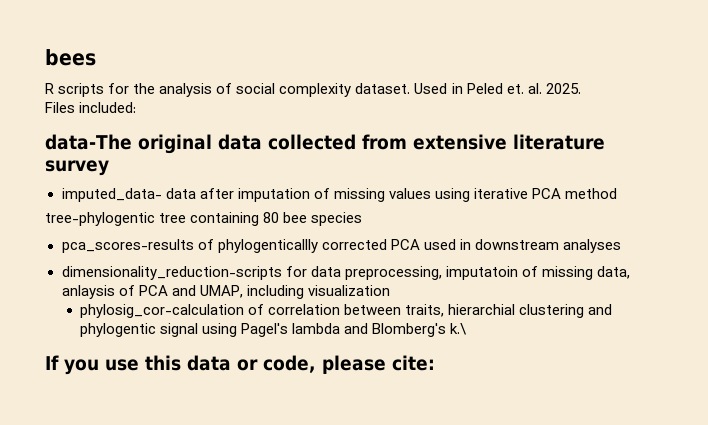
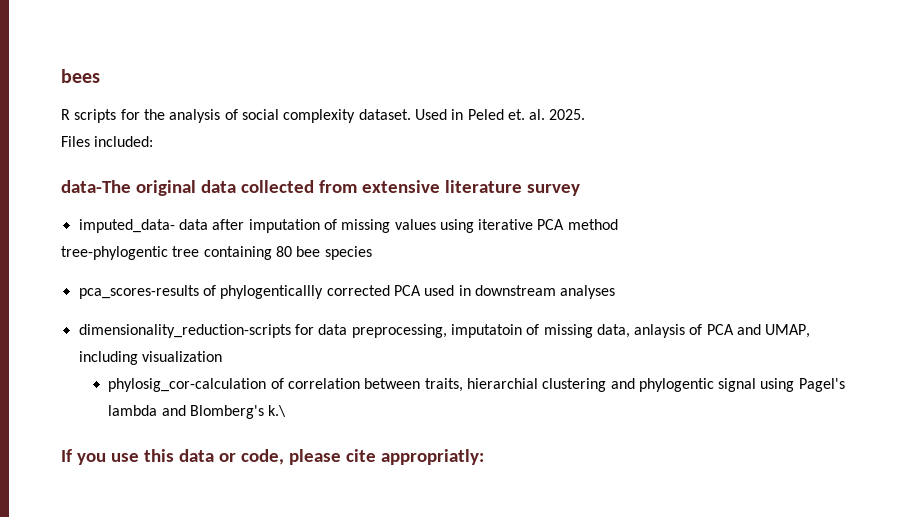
- If you use this data or code, please cite:
+ If you use this data or code, please cite appropriatly:

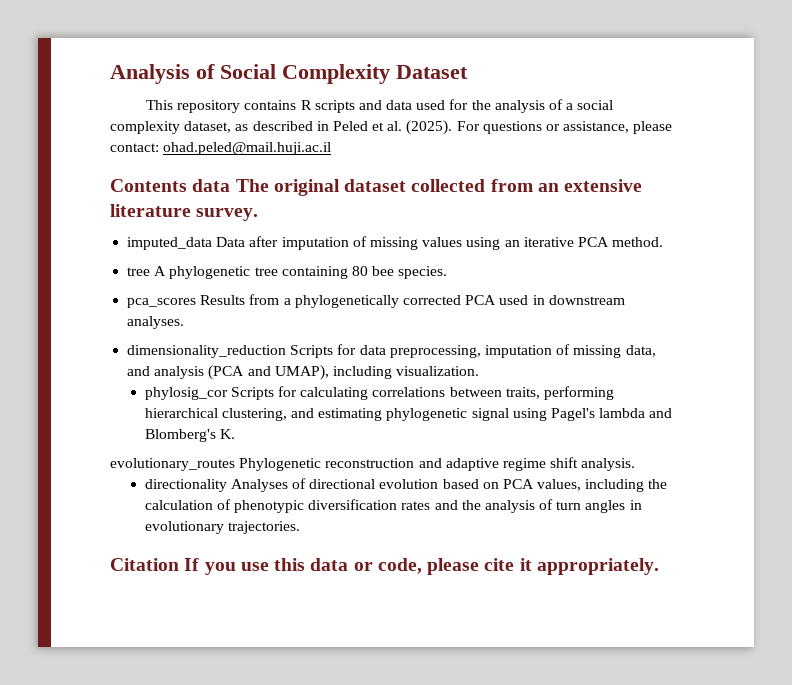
- bees
- R scripts for the analysis of social complexity dataset. Used in Peled et. al. 2025.
- Files included:
- data-The original data collected from extensive literature survey
- imputed_data- data after imputation of missing values using iterative PCA method
- tree-phylogentic tree containing 80 bee species
- pca_scores-results of phylogenticallly corrected PCA used in downstream analyses
- dimensionality_reduction-scripts for data preprocessing, imputatoin of missing data, anlaysis of PCA and UMAP, including visualization
- phylosig_cor-calculation of correlation between traits, hierarchial clustering and phylogentic signal using Pagel's lambda and Blomberg's k.\
- If you use this data or code, please cite appropriatly:
+ Analysis of Social Complexity Dataset
+ This repository contains R scripts and data used for the analysis of a social complexity dataset, as described in Peled et al. (2025). For questions or assistance, please contact: ohad.peled@mail.huji.ac.il
+ Contents data The original dataset collected from an extensive literature survey.
+ imputed_data Data after imputation of missing values using an iterative PCA method.
+ tree A phylogenetic tree containing 80 bee species.
+ pca_scores Results from a phylogenetically corrected PCA used in downstream analyses.
+ dimensionality_reduction Scripts for data preprocessing, imputation of missing data, and analysis (PCA and UMAP), including visualization.
+ phylosig_cor Scripts for calculating correlations between traits, performing hierarchical clustering, and estimating phylogenetic signal using Pagel's lambda and Blomberg's K.
+ evolutionary_routes Phylogenetic reconstruction and adaptive regime shift analysis.
+ directionality Analyses of directional evolution based on PCA values, including the calculation of phenotypic diversification rates and the analysis of turn angles in evolutionary trajectories.
+ Citation If you use this data or code, please cite it appropriately.

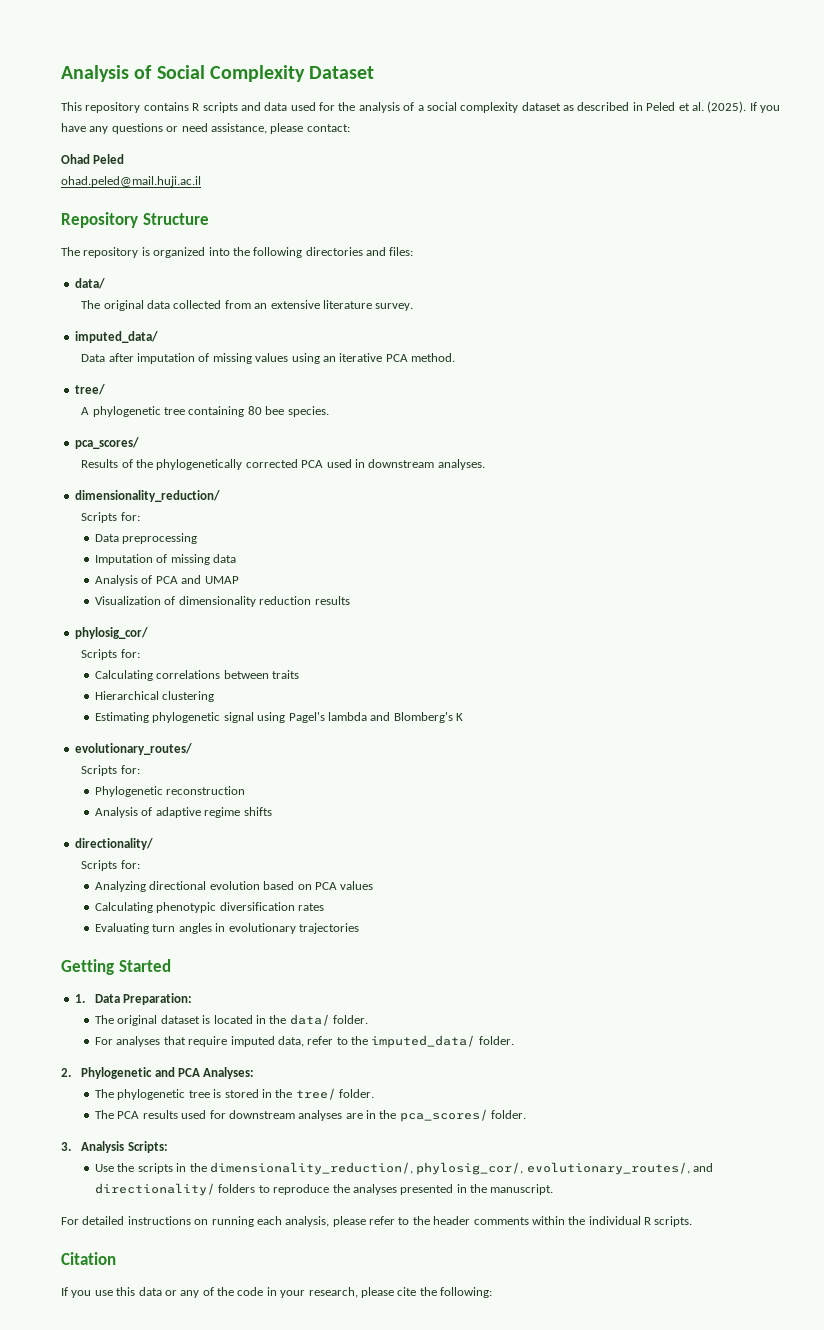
- This repository contains R scripts and data used for the analysis of a social complexity dataset, as described in Peled et al. (2025).
+ This repository contains R scripts and data used for the analysis of a social complexity dataset as described in Peled et al. (2025).
- For questions or assistance, please contact: ohad.peled@mail.huji.ac.il
+ If you have any questions or need assistance, please contact:
+ Ohad Peled
+ ohad.peled@mail.huji.ac.il
- Contents data The original dataset collected from an extensive literature survey.
- imputed_data Data after imputation of missing values using an iterative PCA method.
- tree A phylogenetic tree containing 80 bee species.
- pca_scores Results from a phylogenetically corrected PCA used in downstream analyses.
+ Repository Structure
+ The repository is organized into the following directories and files:
+ data/
+ The original data collected from an extensive literature survey.
+ imputed_data/
+ Data after imputation of missing values using an iterative PCA method.
+ tree/
+ A phylogenetic tree containing 80 bee species.
+ pca_scores/
+ Results of the phylogenetically corrected PCA used in downstream analyses.
- dimensionality_reduction Scripts for data preprocessing, imputation of missing data, and analysis (PCA and UMAP), including visualization.
- phylosig_cor Scripts for calculating correlations between traits, performing hierarchical clustering, and estimating phylogenetic signal using Pagel's lambda and Blomberg's K.
- evolutionary_routes Phylogenetic reconstruction and adaptive regime shift analysis.
- directionality Analyses of directional evolution based on PCA values, including the calculation of phenotypic diversification rates and the analysis of turn angles in evolutionary trajectories.
+ dimensionality_reduction/
+ Scripts for:
+ Data preprocessing
+ Imputation of missing data
+ Analysis of PCA and UMAP
+ Visualization of dimensionality reduction results
+ phylosig_cor/
+ Scripts for:
+ Calculating correlations between traits
+ Hierarchical clustering
+ Estimating phylogenetic signal using Pagel's lambda and Blomberg's K
+ evolutionary_routes/
+ Scripts for:
+ Phylogenetic reconstruction
+ Analysis of adaptive regime shifts
+ directionality/
+ Scripts for:
+ Analyzing directional evolution based on PCA values
+ Calculating phenotypic diversification rates
+ Evaluating turn angles in evolutionary trajectories
+ Getting Started
+ 1. Data Preparation:
+ The original dataset is located in the data/ folder.
+ For analyses that require imputed data, refer to the imputed_data/ folder.
+ 2. Phylogenetic and PCA Analyses:
+ The phylogenetic tree is stored in the tree/ folder.
+ The PCA results used for downstream analyses are in the pca_scores/ folder.
+ 3. Analysis Scripts:
+ Use the scripts in the dimensionality_reduction/, phylosig_cor/, evolutionary_routes/, and directionality/ folders to reproduce the analyses presented in the manuscript.
+ For detailed instructions on running each analysis, please refer to the header comments within the individual R scripts.
- Citation If you use this data or code, please cite it appropriately.
+ Citation
+ If you use this data or any of the code in your research, please cite the following:

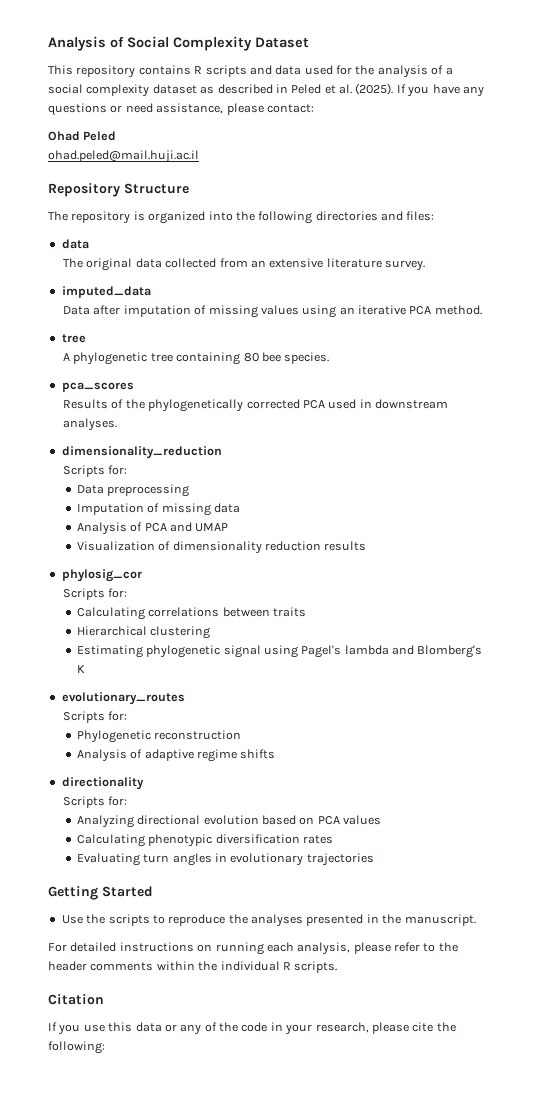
  The repository is organized into the following directories and files:
- data/
+ data
  The original data collected from an extensive literature survey.
- imputed_data/
+ imputed_data
  Data after imputation of missing values using an iterative PCA method.
- tree/
+ tree
  A phylogenetic tree containing 80 bee species.
- pca_scores/
+ pca_scores
- dimensionality_reduction/
+ dimensionality_reduction
- phylosig_cor/
+ phylosig_cor
- evolutionary_routes/
+ evolutionary_routes
  Analysis of adaptive regime shifts
- directionality/
+ directionality
- 1. Data Preparation:
- The original dataset is located in the data/ folder.
- For analyses that require imputed data, refer to the imputed_data/ folder.
- 2. Phylogenetic and PCA Analyses:
- The phylogenetic tree is stored in the tree/ folder.
- The PCA results used for downstream analyses are in the pca_scores/ folder.
- 3. Analysis Scripts:
- Use the scripts in the dimensionality_reduction/, phylosig_cor/, evolutionary_routes/, and directionality/ folders to reproduce the analyses presented in the manuscript.
+ Use the scripts to reproduce the analyses presented in the manuscript.

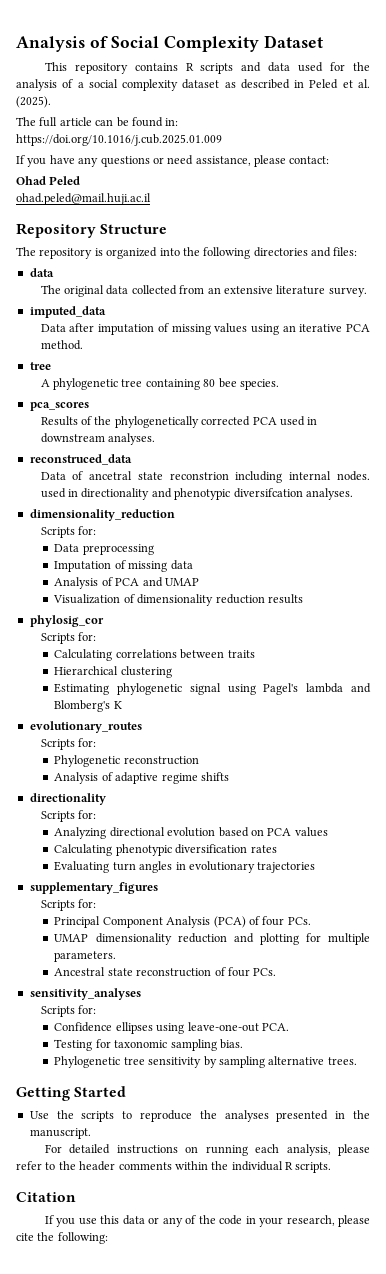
- This repository contains R scripts and data used for the analysis of a social complexity dataset as described in Peled et al. (2025). If you have any questions or need assistance, please contact:
+ This repository contains R scripts and data used for the analysis of a social complexity dataset as described in Peled et al. (2025).
+ The full article can be found in: https://doi.org/10.1016/j.cub.2025.01.009
+ If you have any questions or need assistance, please contact:
+ reconstruced_data
+ Data of ancetral state reconstrion including internal nodes. used in directionality and phenotypic diversifcation analyses.
+ supplementary_figures
+ Scripts for:
+ Principal Component Analysis (PCA) of four PCs.
+ UMAP dimensionality reduction and plotting for multiple parameters.
+ Ancestral state reconstruction of four PCs.
+ sensitivity_analyses
+ Scripts for:
+ Confidence ellipses using leave-one-out PCA.
+ Testing for taxonomic sampling bias.
+ Phylogenetic tree sensitivity by sampling alternative trees.

